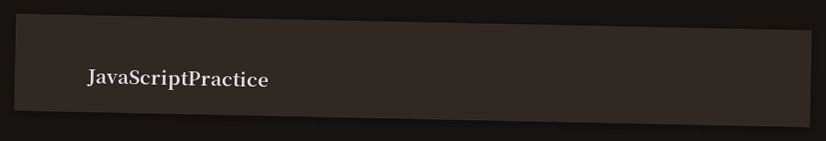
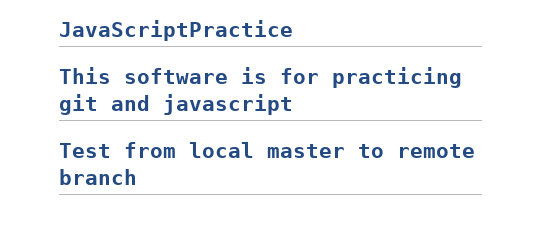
+ This software is for practicing git and javascript
+ Test from local master to remote branch

